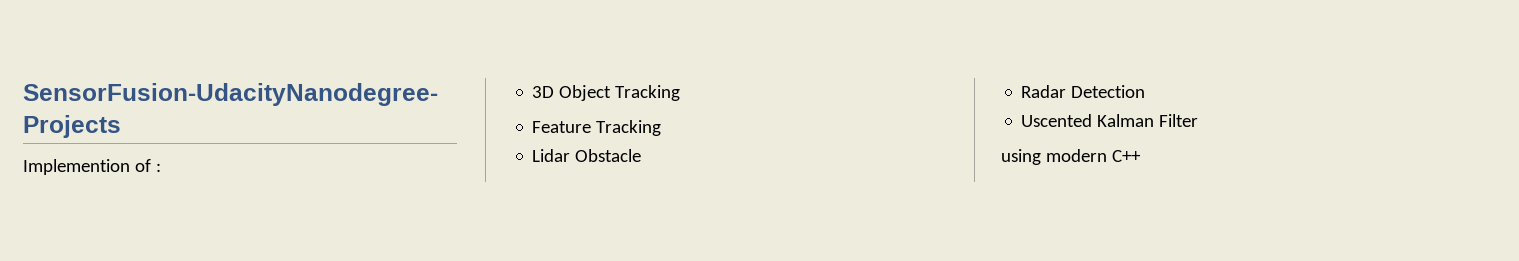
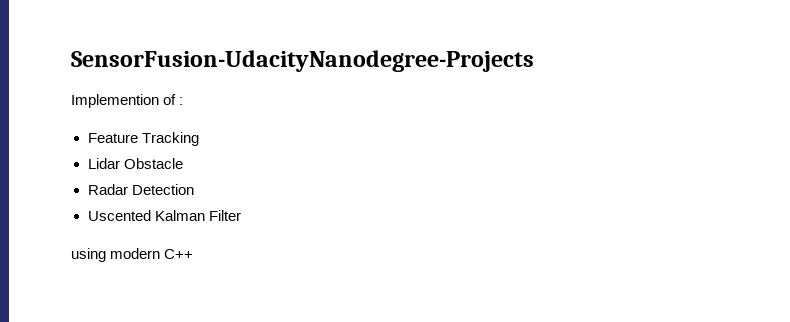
- 3D Object Tracking

